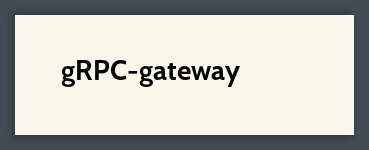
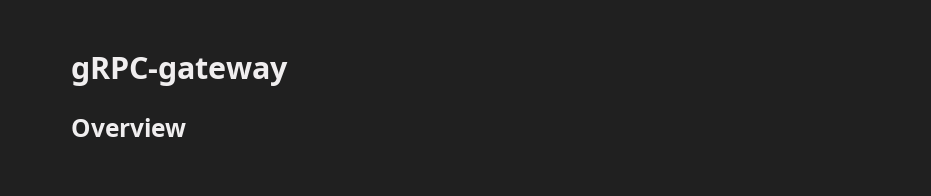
+ Overview

